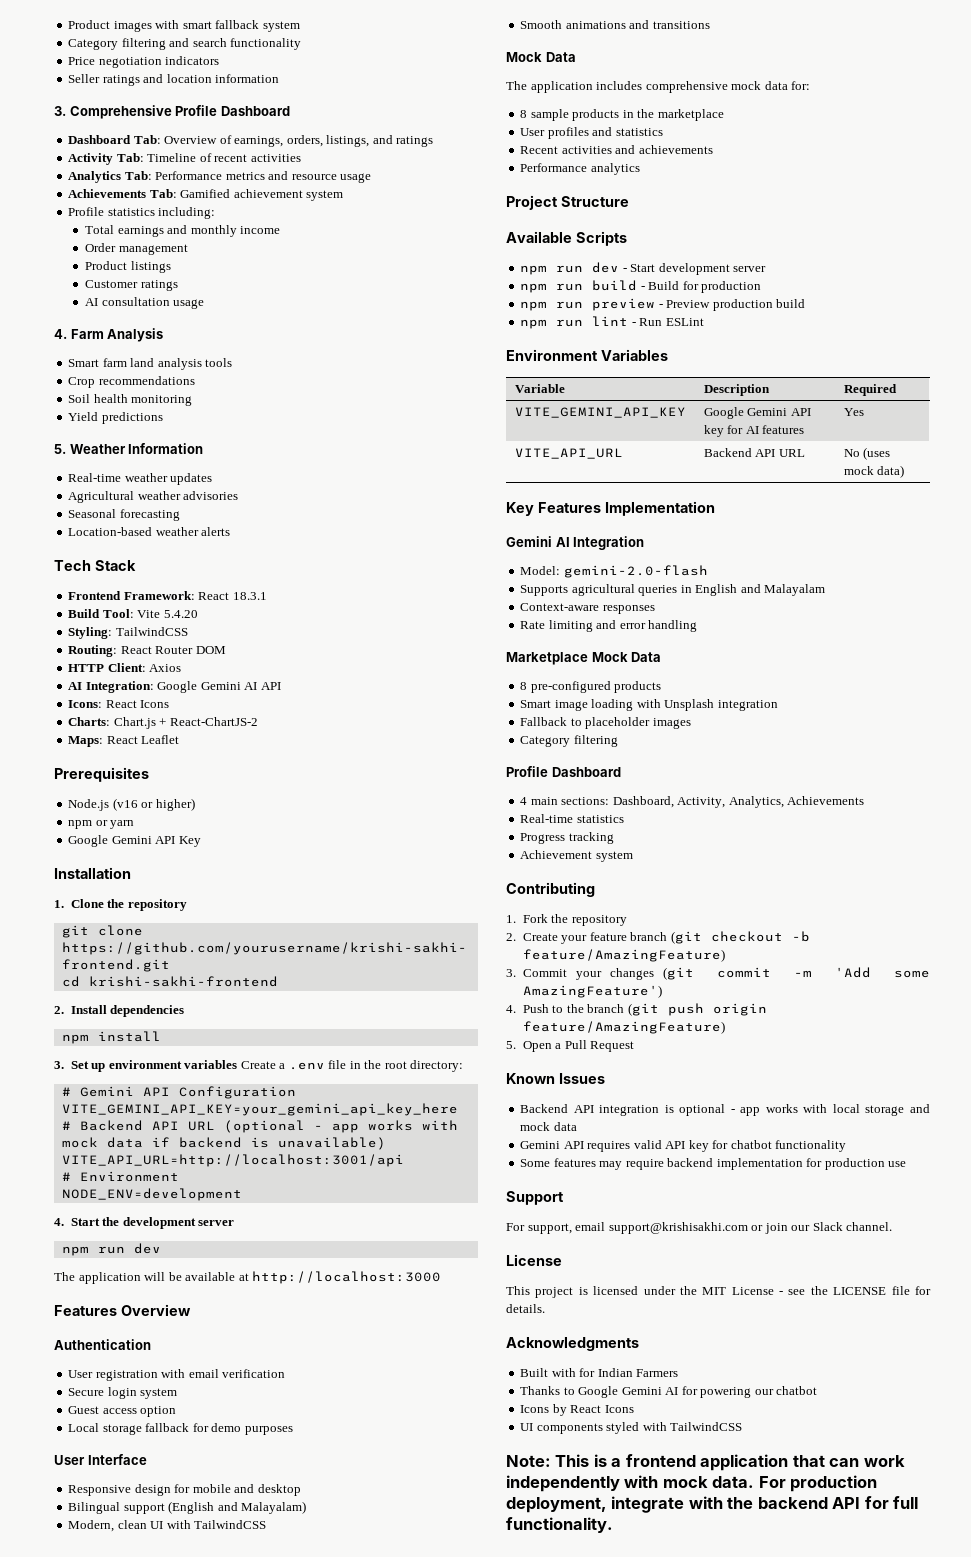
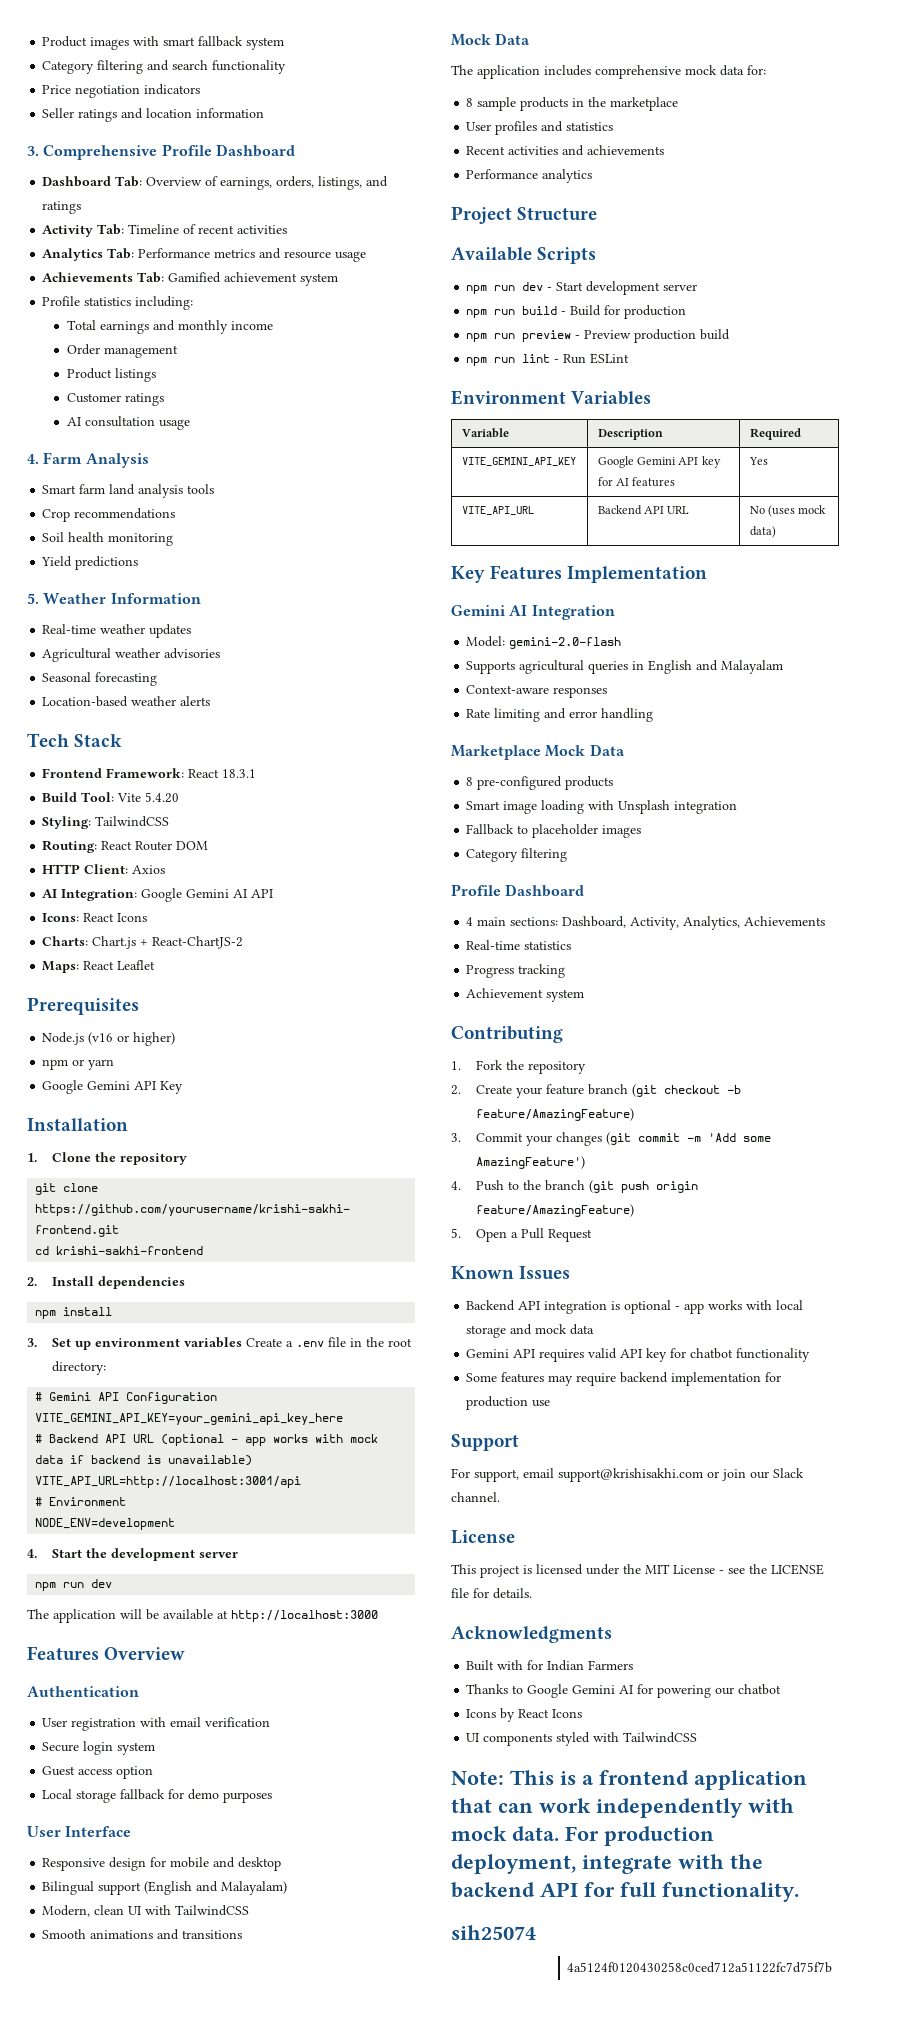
+ sih25074
+ 4a5124f0120430258c0ced712a51122fc7d75f7b

